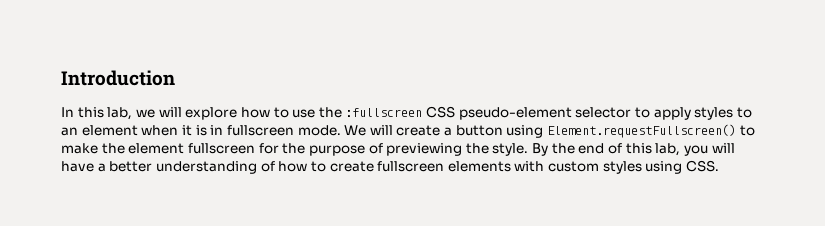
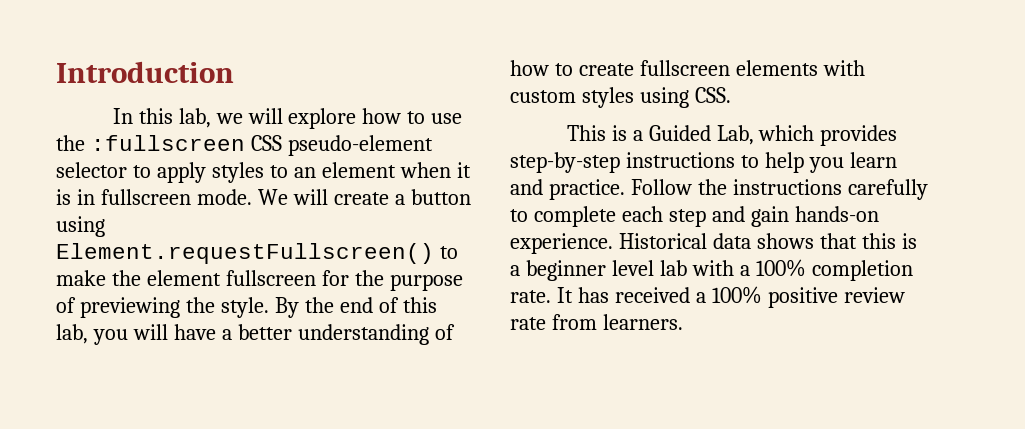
+ This is a Guided Lab, which provides step-by-step instructions to help you learn and practice. Follow the instructions carefully to complete each step and gain hands-on experience. Historical data shows that this is a beginner level lab with a 100% completion rate. It has received a 100% positive review rate from learners.

